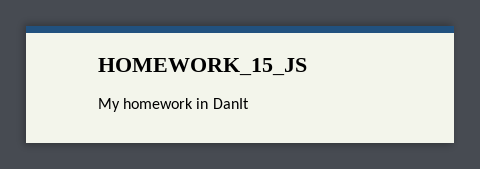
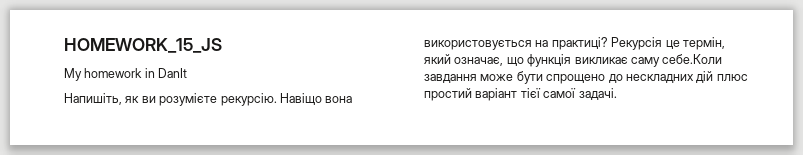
+ Напишіть, як ви розумієте рекурсію. Навіщо вона використовується на практиці? Рекурсія це термін, який означає, що функція викликає саму себе.Коли завдання може бути спрощено до нескладних дій плюс простий варіант тієї самої задачі.

